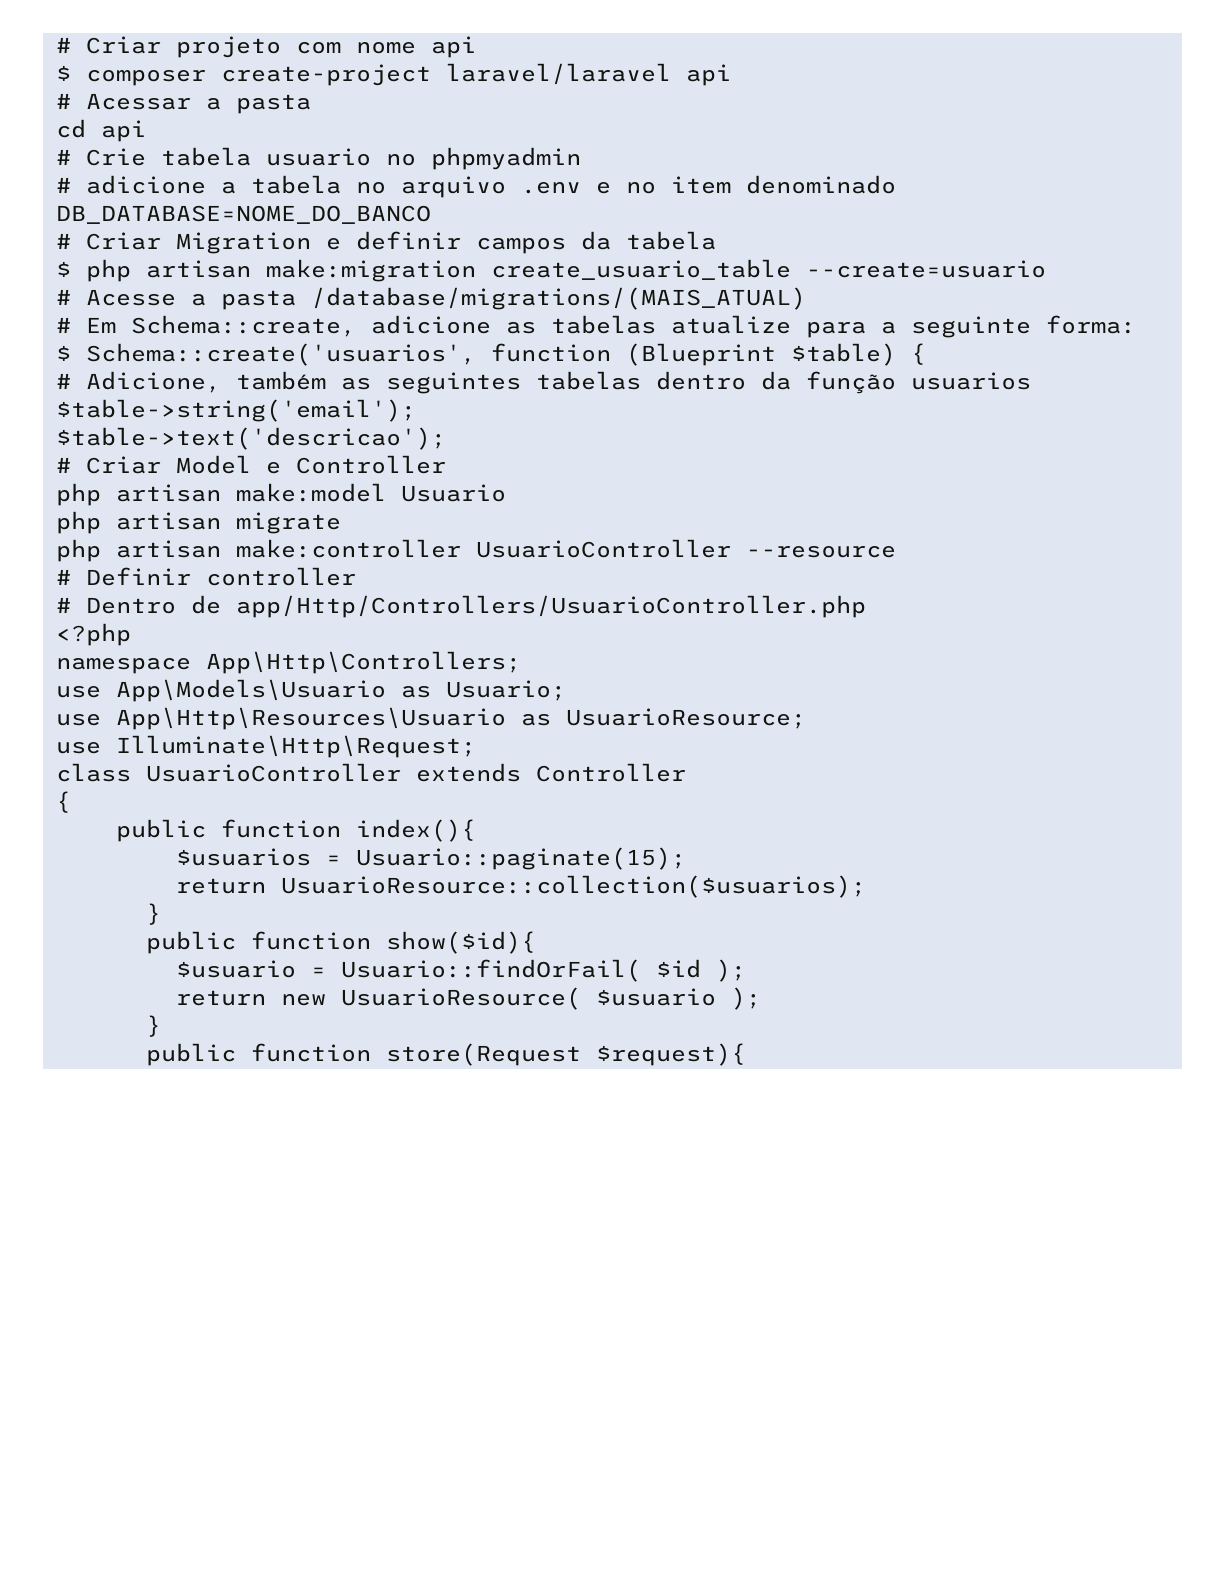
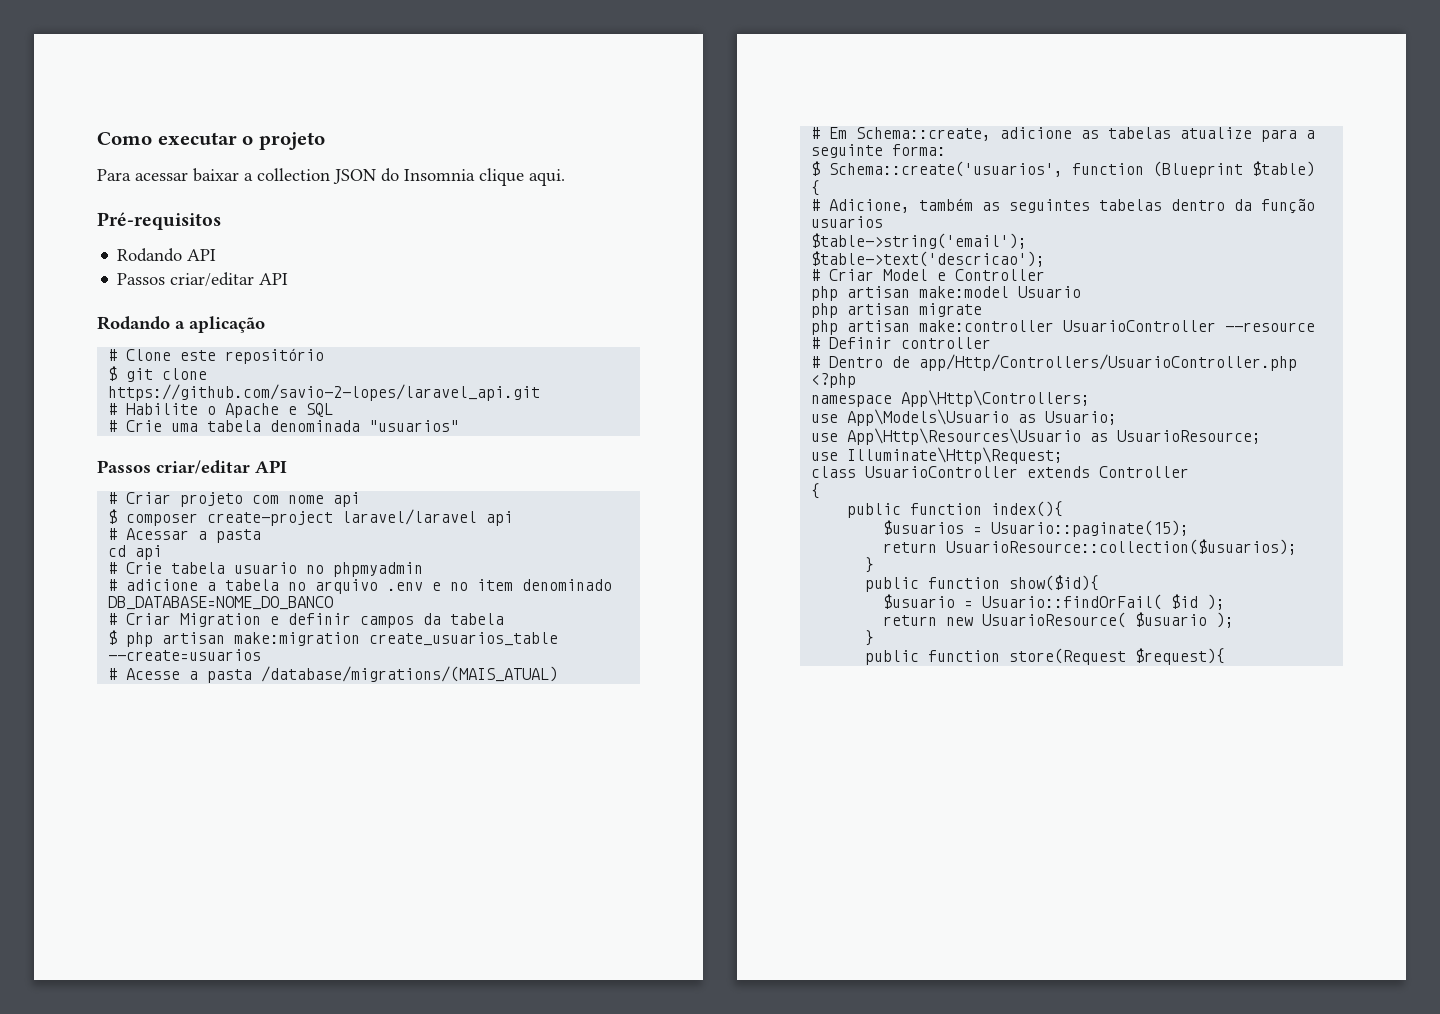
+ Como executar o projeto
+ Para acessar baixar a collection JSON do Insomnia clique aqui.
+ Pré-requisitos
+ Rodando API
+ Passos criar/editar API
+ Rodando a aplicação
+ # Clone este repositório
+ $ git clone https://github.com/savio-2-lopes/laravel_api.git
+ # Habilite o Apache e SQL
+ # Crie uma tabela denominada "usuarios"
+ Passos criar/editar API
- $ php artisan make:migration create_usuario_table --create=usuario
+ $ php artisan make:migration create_usuarios_table --create=usuarios

